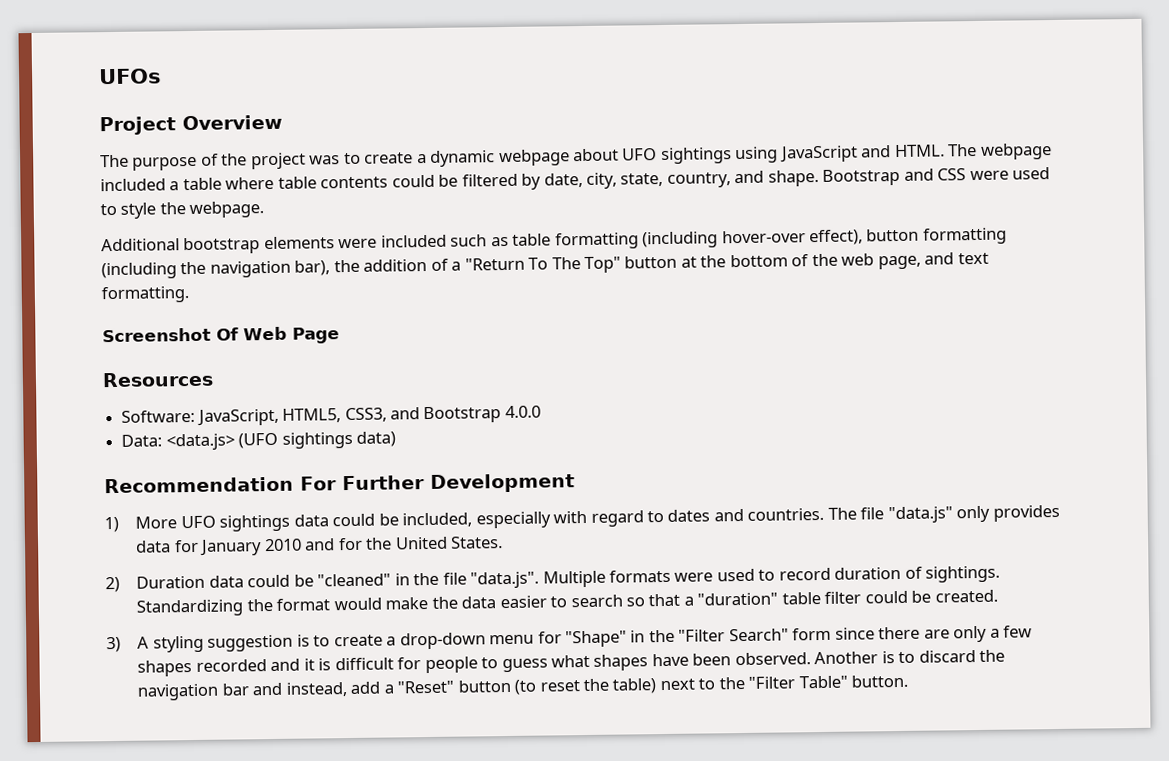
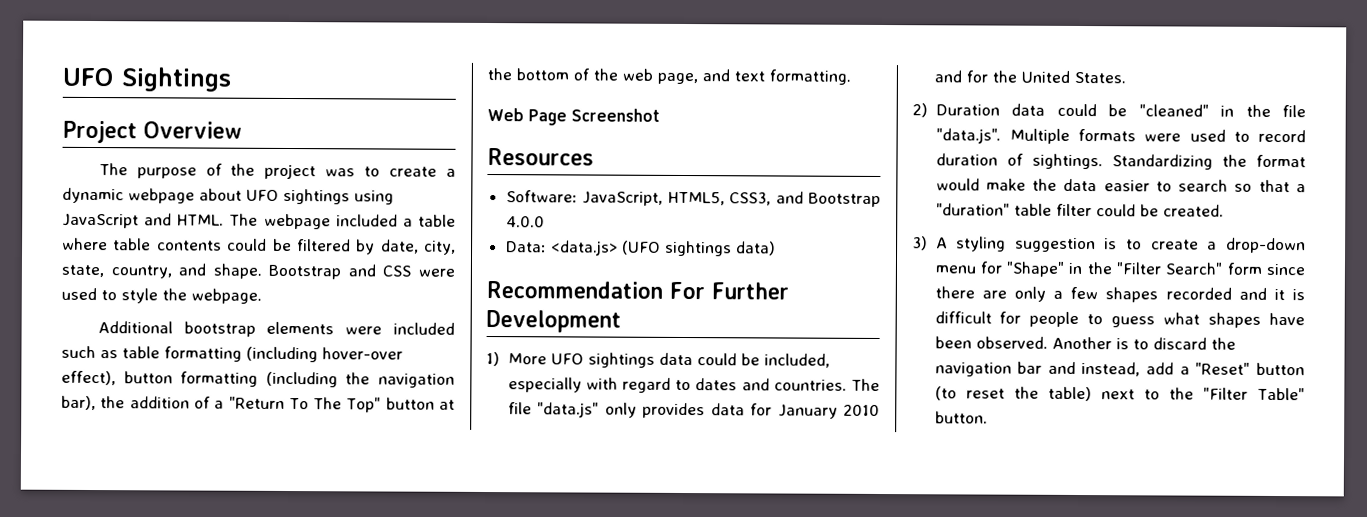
- UFOs
+ UFO Sightings
- Screenshot Of Web Page
+ Web Page Screenshot

